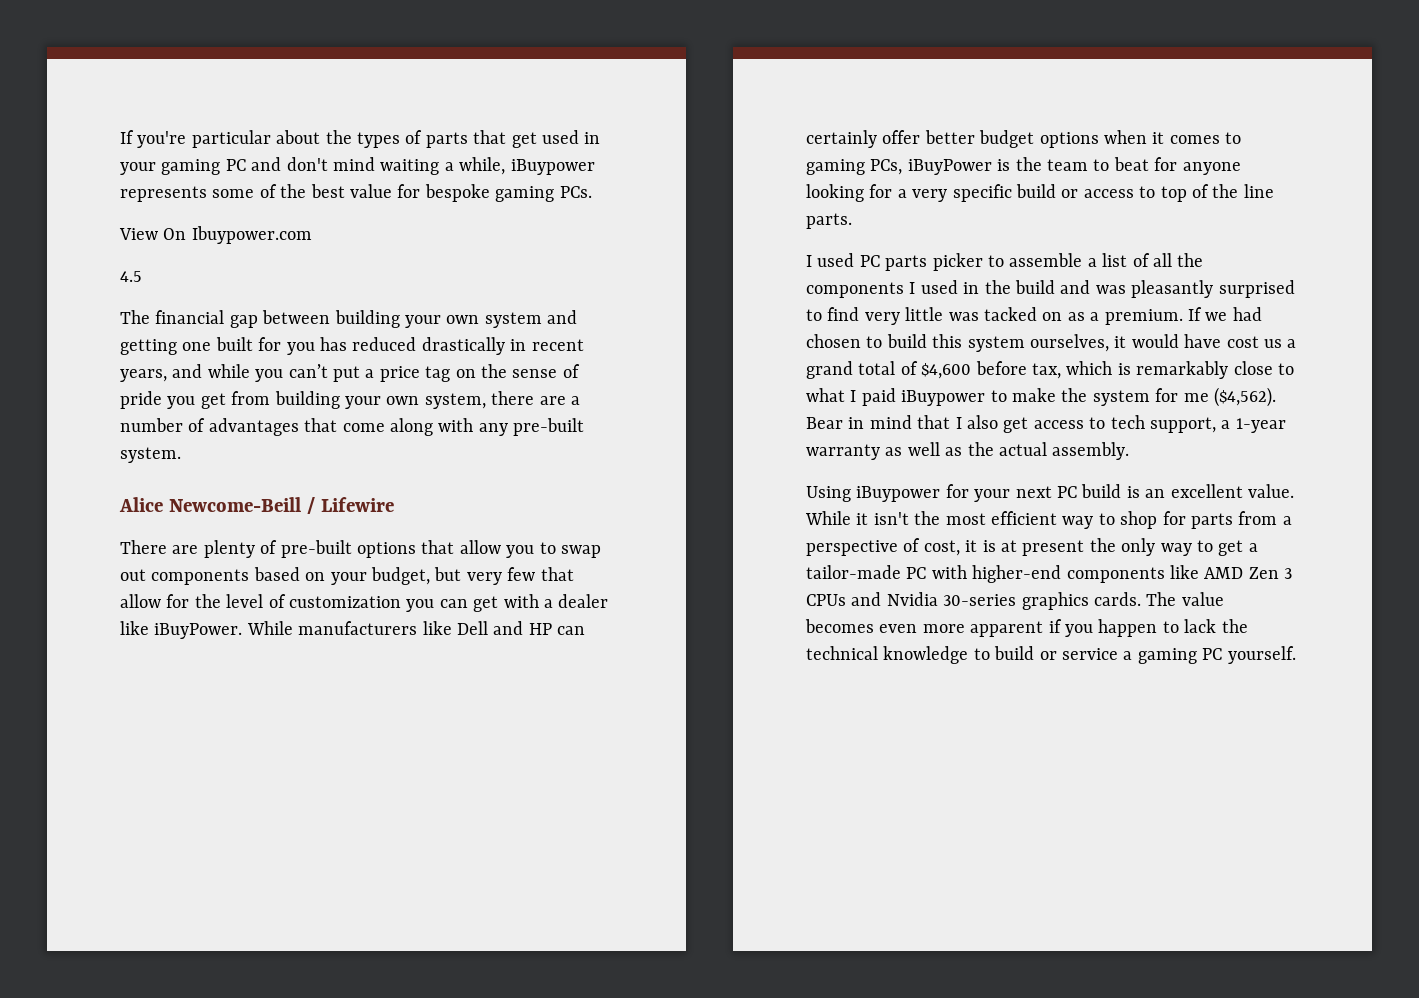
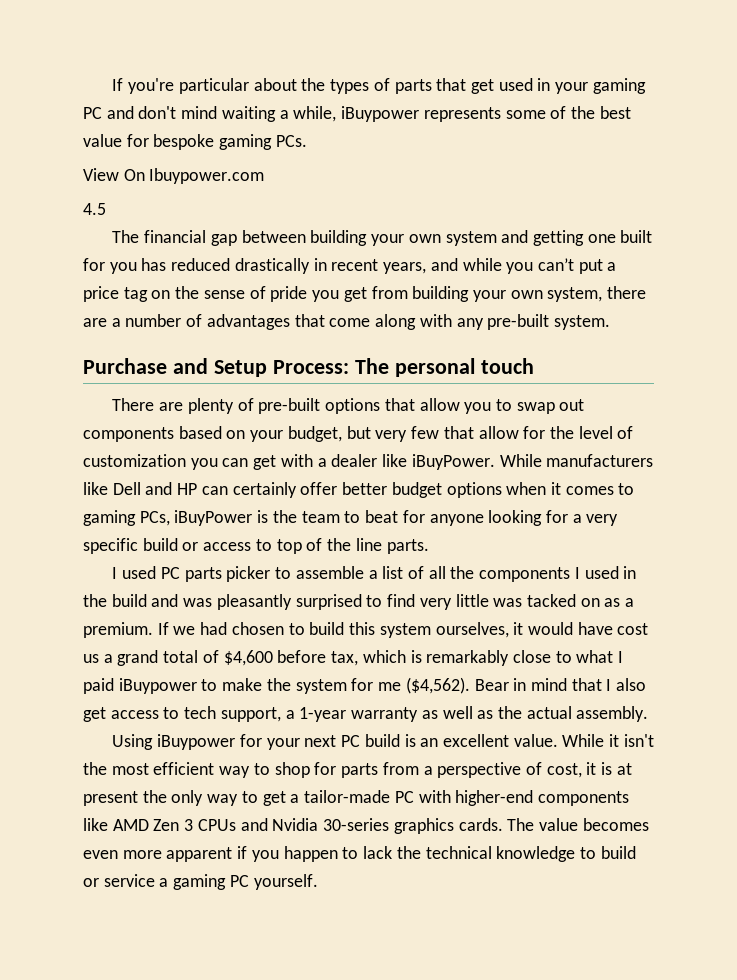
- Alice Newcome-Beill / Lifewire
+ Purchase and Setup Process: The personal touch

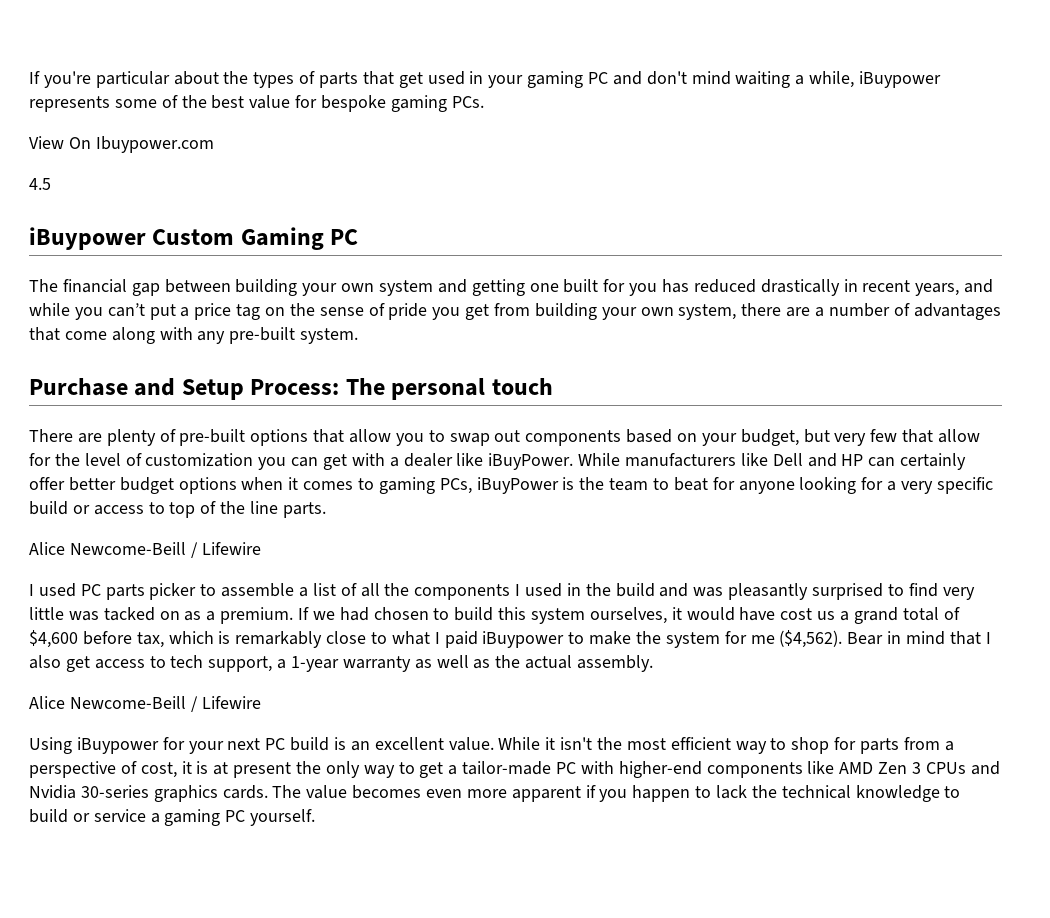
+ iBuypower Custom Gaming PC
  While manufacturers like Dell and HP can certainly offer better budget options when it comes to gaming PCs, iBuyPower is the team to beat for anyone looking for a very specific build or access to top of the line parts.
+ Alice Newcome-Beill / Lifewire
  Bear in mind that I also get access to tech support, a 1-year warranty as well as the actual assembly.
+ Alice Newcome-Beill / Lifewire

